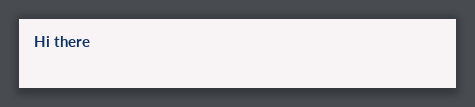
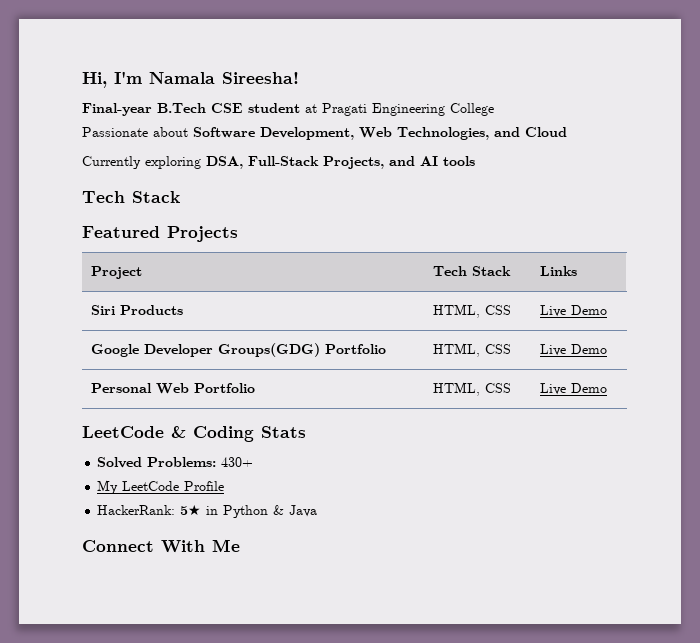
- Hi there
+ Hi, I'm Namala Sireesha!
+ Final-year B.Tech CSE student at Pragati Engineering College
+ Passionate about Software Development, Web Technologies, and Cloud
+ Currently exploring DSA, Full-Stack Projects, and AI tools
+ Tech Stack
+ Featured Projects
+ Project | Tech Stack | Links
+ Siri Products | HTML, CSS | Live Demo
+ Google Developer Groups(GDG) Portfolio | HTML, CSS | Live Demo
+ Personal Web Portfolio | HTML, CSS | Live Demo
+ LeetCode & Coding Stats
+ Solved Problems: 430+
+ My LeetCode Profile
+ HackerRank: 5★ in Python & Java
+ Connect With Me

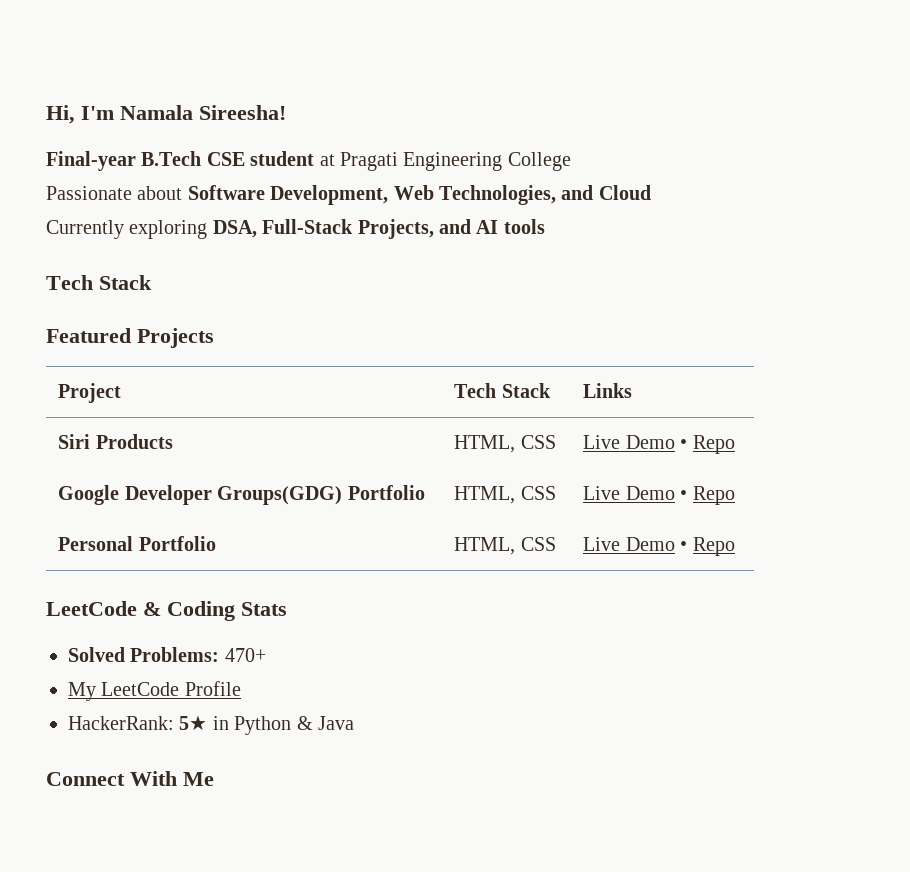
- Siri Products | HTML, CSS | Live Demo
+ Siri Products | HTML, CSS | Live Demo • Repo
- Google Developer Groups(GDG) Portfolio | HTML, CSS | Live Demo
+ Google Developer Groups(GDG) Portfolio | HTML, CSS | Live Demo • Repo
- Personal Web Portfolio | HTML, CSS | Live Demo
+ Personal Portfolio | HTML, CSS | Live Demo • Repo
- Solved Problems: 430+
+ Solved Problems: 470+

